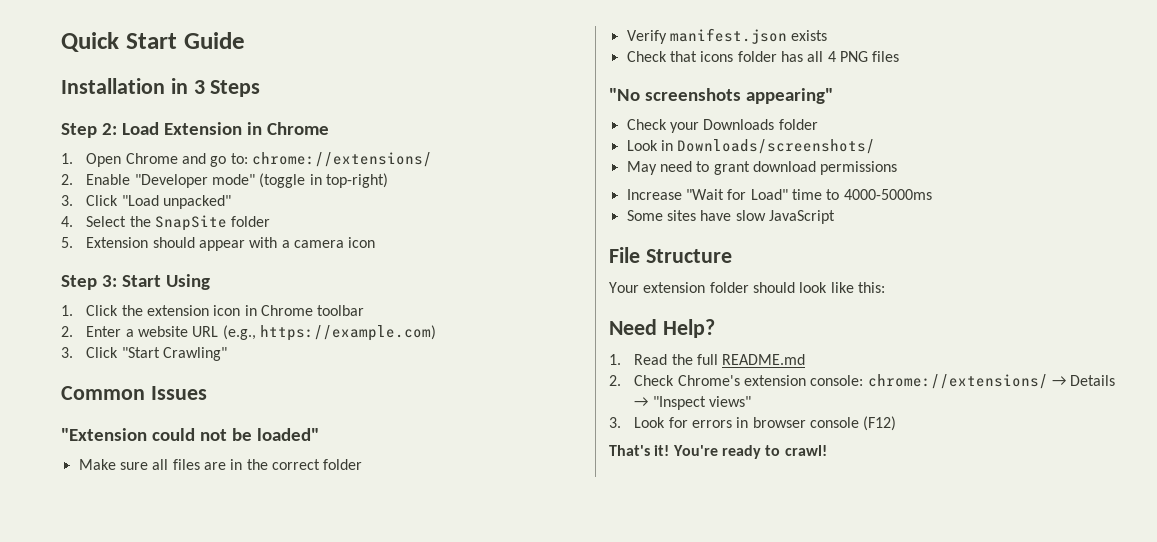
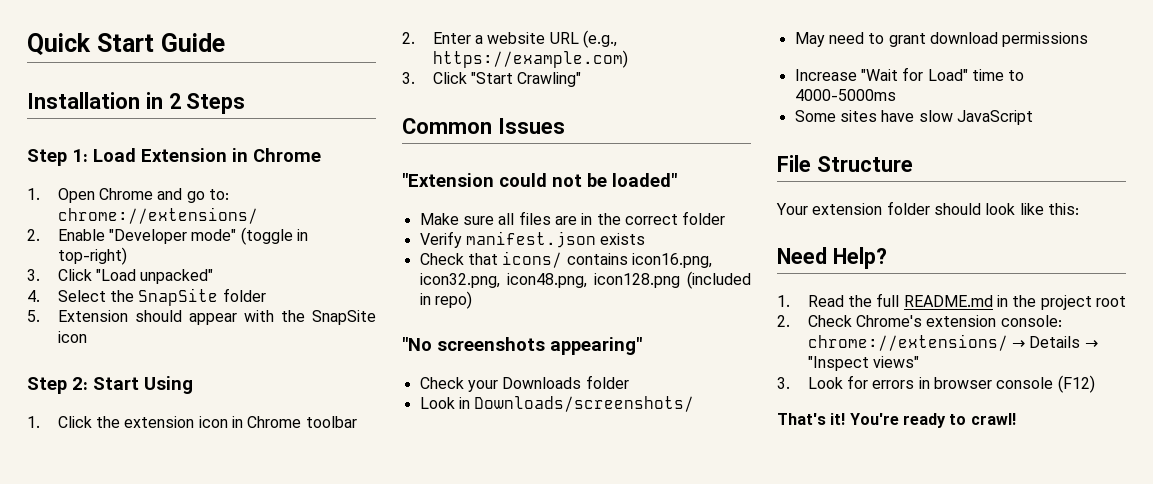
- Installation in 3 Steps
+ Installation in 2 Steps
- Step 2: Load Extension in Chrome
+ Step 1: Load Extension in Chrome
- 5. Extension should appear with a camera icon
+ 5. Extension should appear with the SnapSite icon
- Step 3: Start Using
+ Step 2: Start Using
- Check that icons folder has all 4 PNG files
+ Check that icons/ contains icon16.png, icon32.png, icon48.png, icon128.png (included in repo)
- 1. Read the full README.md
+ 1. Read the full README.md in the project root

